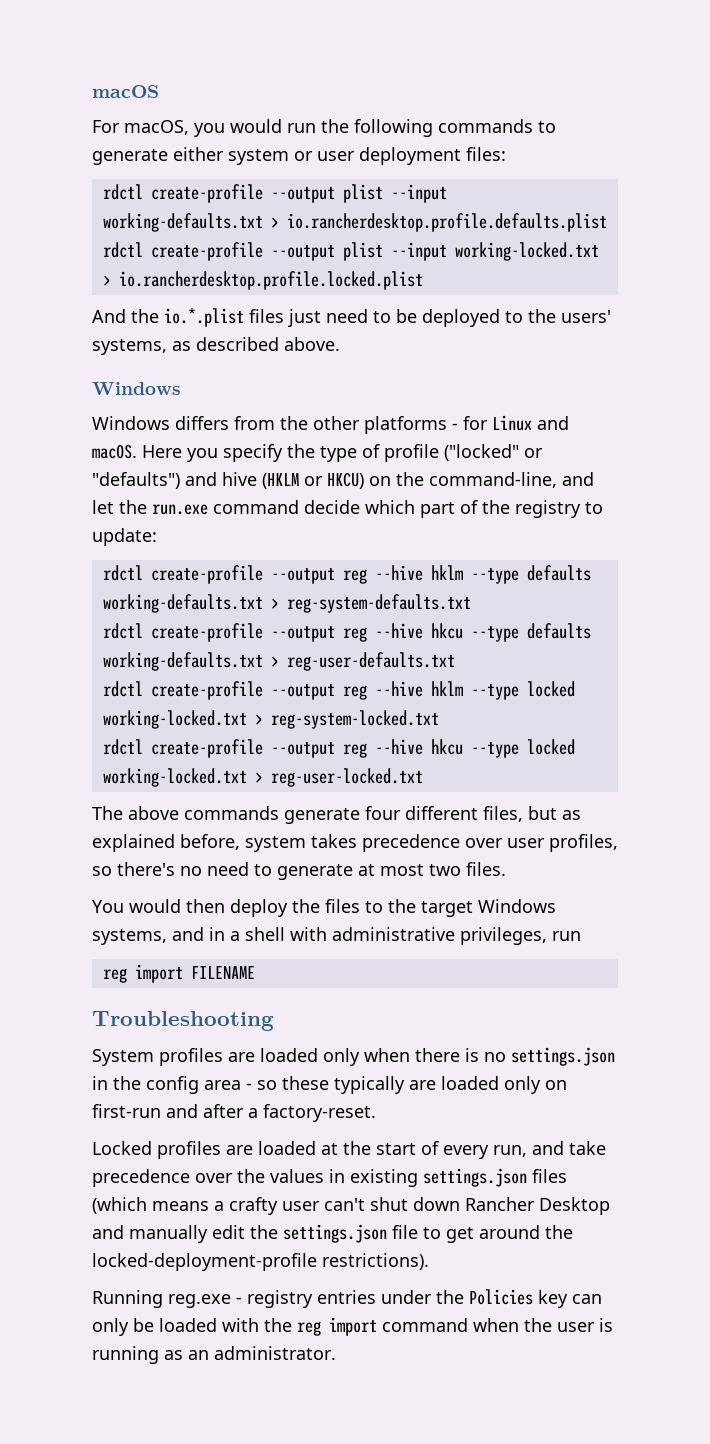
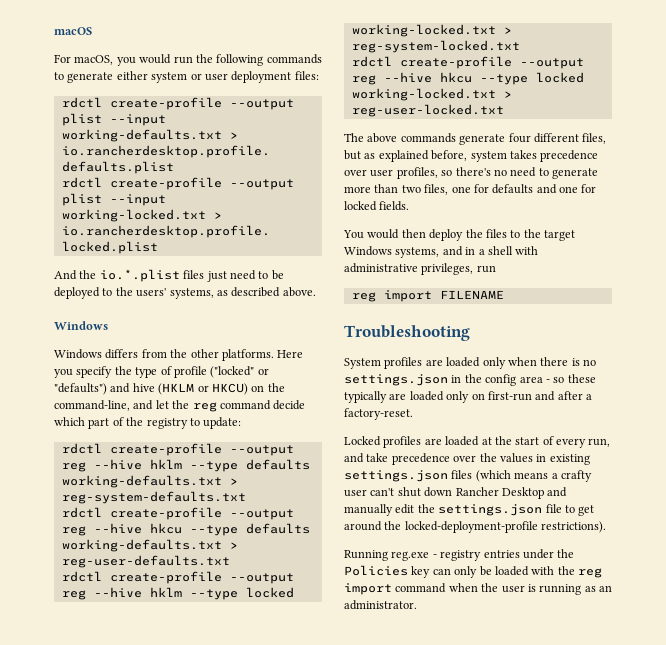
- Windows differs from the other platforms - for Linux and macOS.
+ Windows differs from the other platforms.
- Here you specify the type of profile ("locked" or "defaults") and hive (HKLM or HKCU) on the command-line, and let the run.exe command decide which part of the registry to update:
+ Here you specify the type of profile ("locked" or "defaults") and hive (HKLM or HKCU) on the command-line, and let the reg command decide which part of the registry to update:
- The above commands generate four different files, but as explained before, system takes precedence over user profiles, so there's no need to generate at most two files.
+ The above commands generate four different files, but as explained before, system takes precedence over user profiles, so there's no need to generate more than two files, one for defaults and one for locked fields.

